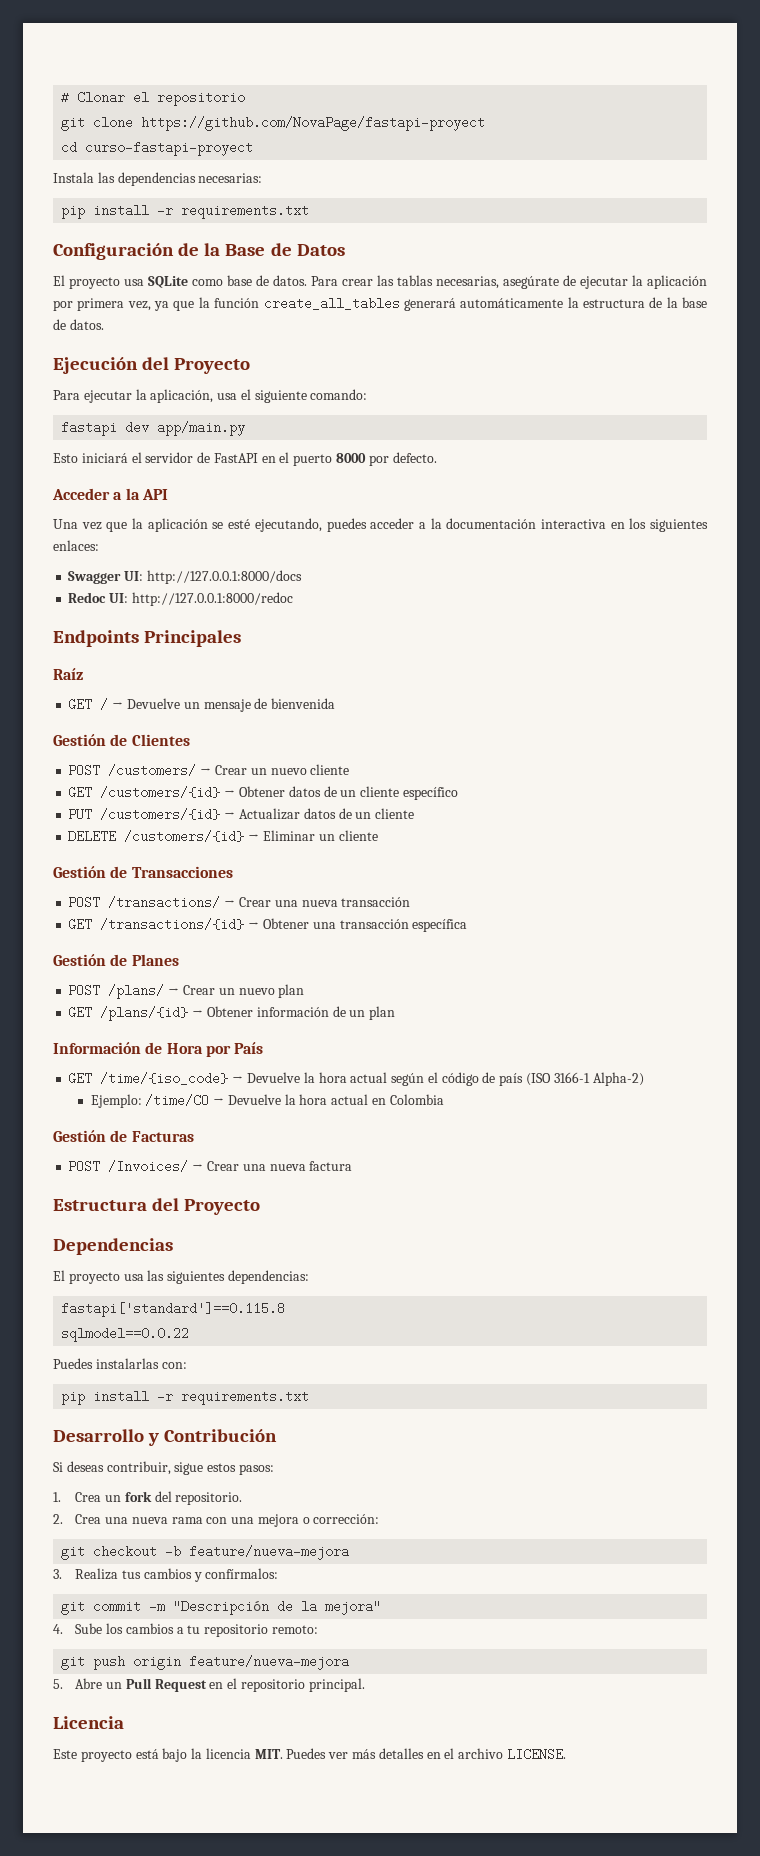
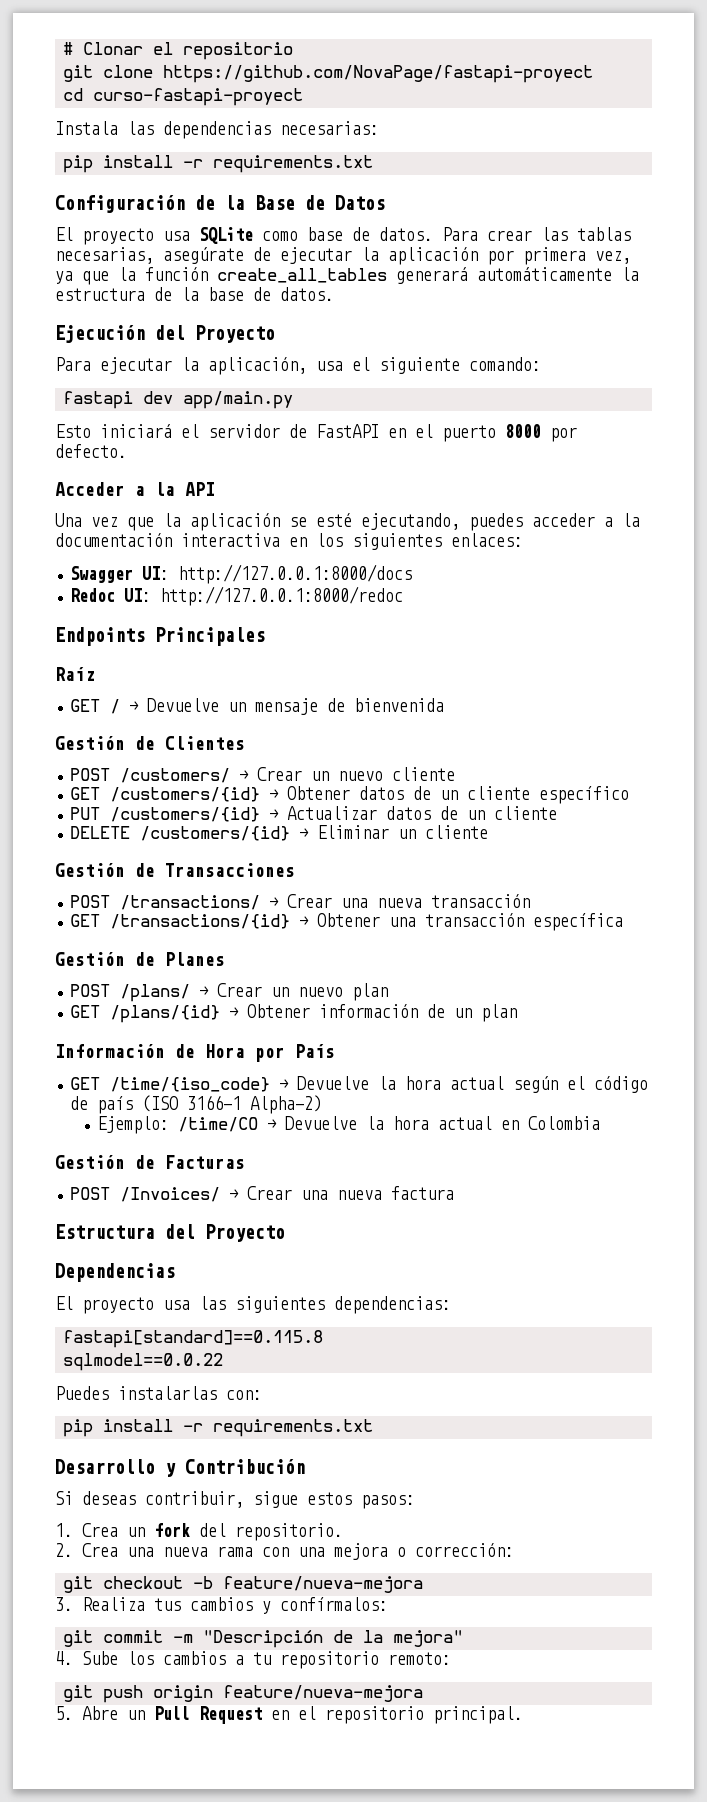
- fastapi['standard']==0.115.8
+ fastapi[standard]==0.115.8
- Licencia
- Este proyecto está bajo la licencia MIT. Puedes ver más detalles en el archivo LICENSE.

